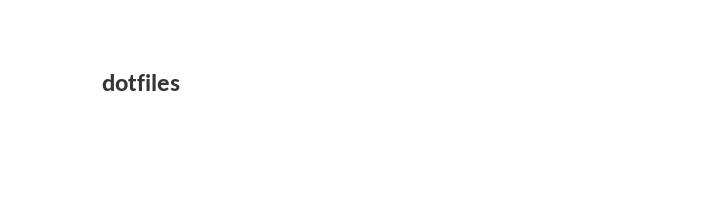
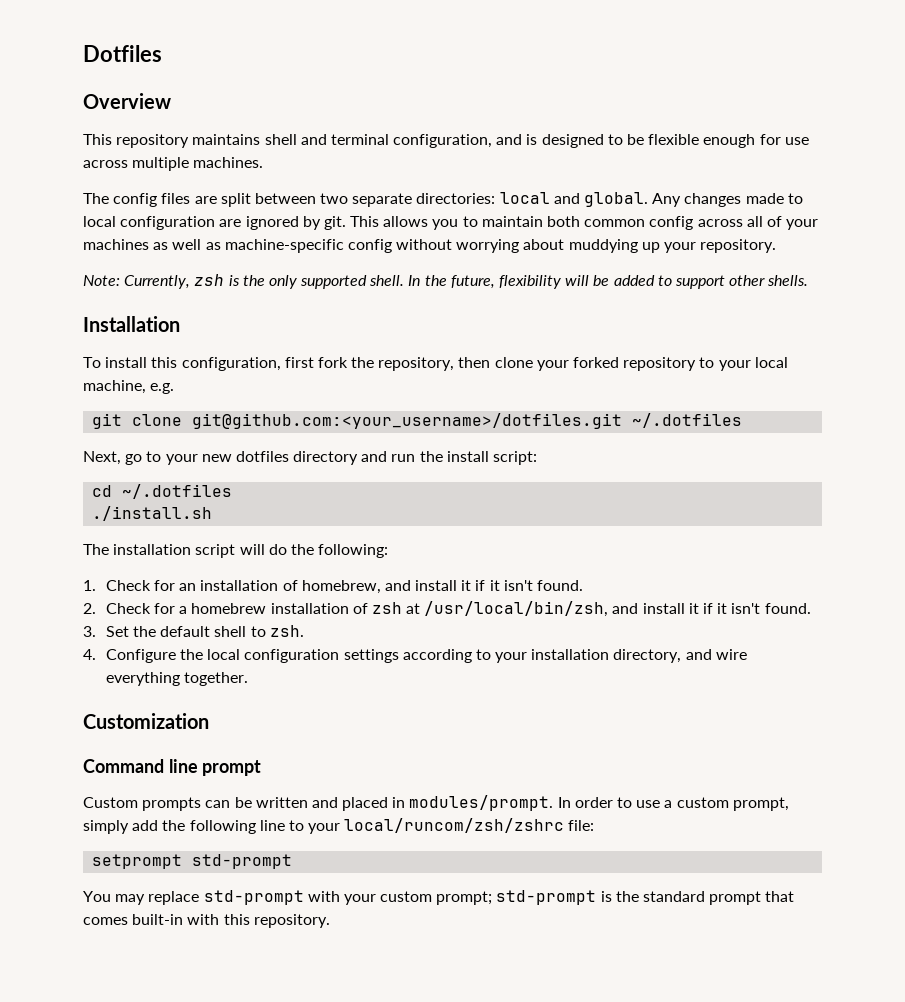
- dotfiles
+ Dotfiles
+ Overview
+ This repository maintains shell and terminal configuration, and is designed to be flexible enough for use across multiple machines.
+ The config files are split between two separate directories: local and global. Any changes made to local configuration are ignored by git. This allows you to maintain both common config across all of your machines as well as machine-specific config without worrying about muddying up your repository.
+ Note: Currently, zsh is the only supported shell. In the future, flexibility will be added to support other shells.
+ Installation
+ To install this configuration, first fork the repository, then clone your forked repository to your local machine, e.g.
+ git clone git@github.com:<your_username>/dotfiles.git ~/.dotfiles
+ Next, go to your new dotfiles directory and run the install script:
+ cd ~/.dotfiles
+ ./install.sh
+ The installation script will do the following:
+ 1. Check for an installation of homebrew, and install it if it isn't found.
+ 2. Check for a homebrew installation of zsh at /usr/local/bin/zsh, and install it if it isn't found.
+ 3. Set the default shell to zsh.
+ 4. Configure the local configuration settings according to your installation directory, and wire everything together.
+ Customization
+ Command line prompt
+ Custom prompts can be written and placed in modules/prompt. In order to use a custom prompt, simply add the following line to your local/runcom/zsh/zshrc file:
+ setprompt std-prompt
+ You may replace std-prompt with your custom prompt; std-prompt is the standard prompt that comes built-in with this repository.

